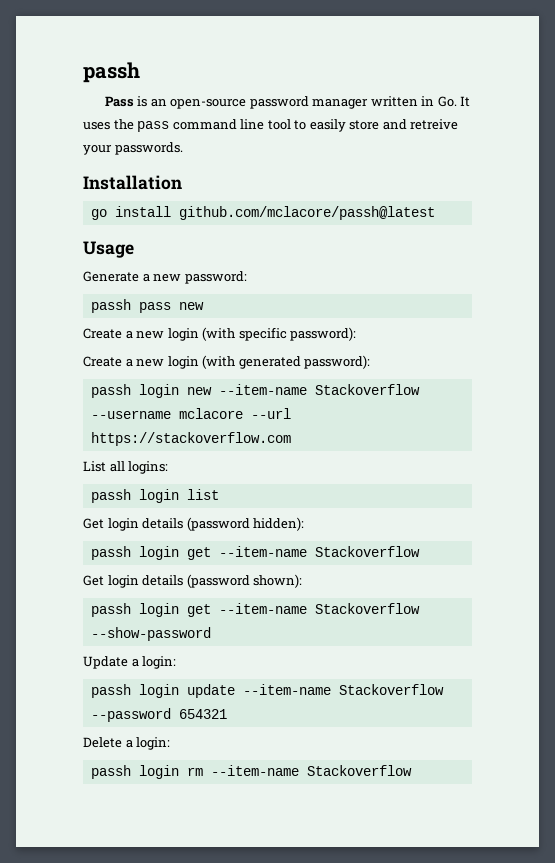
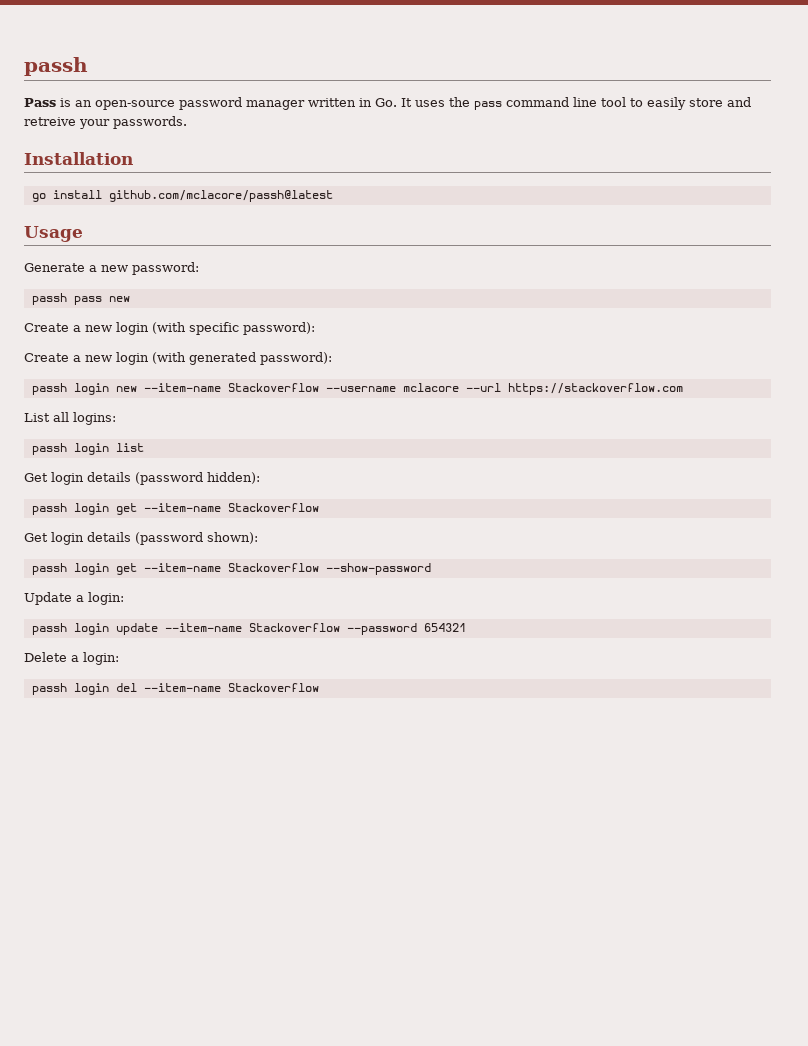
- passh login rm --item-name Stackoverflow
+ passh login del --item-name Stackoverflow

